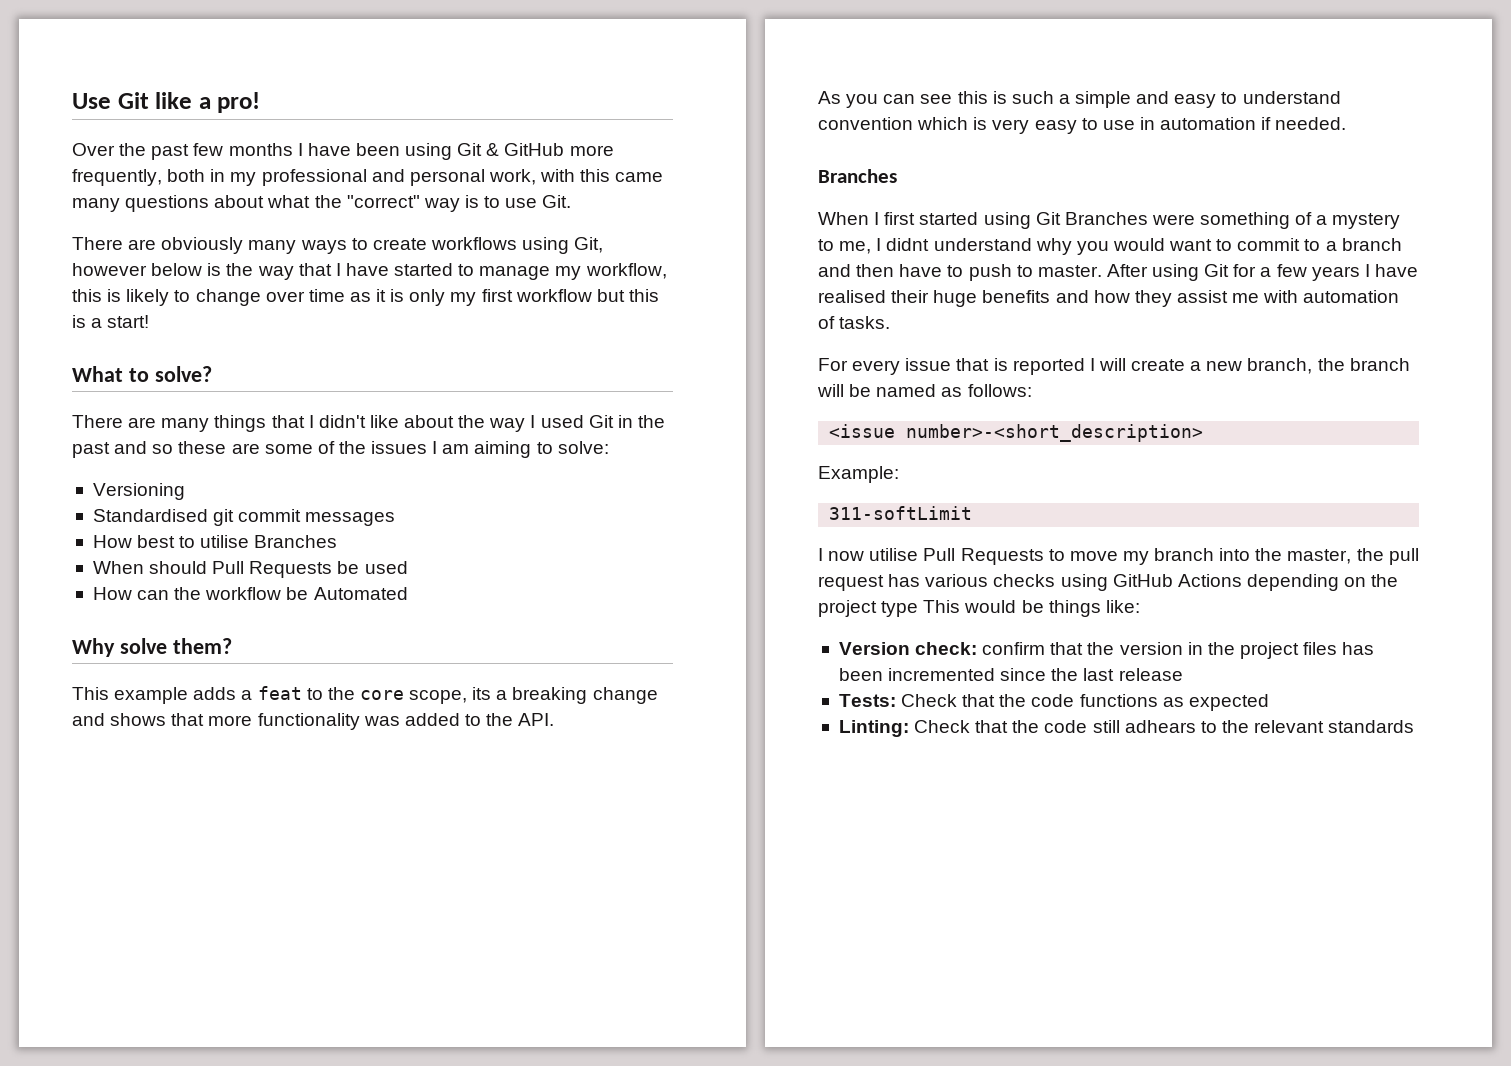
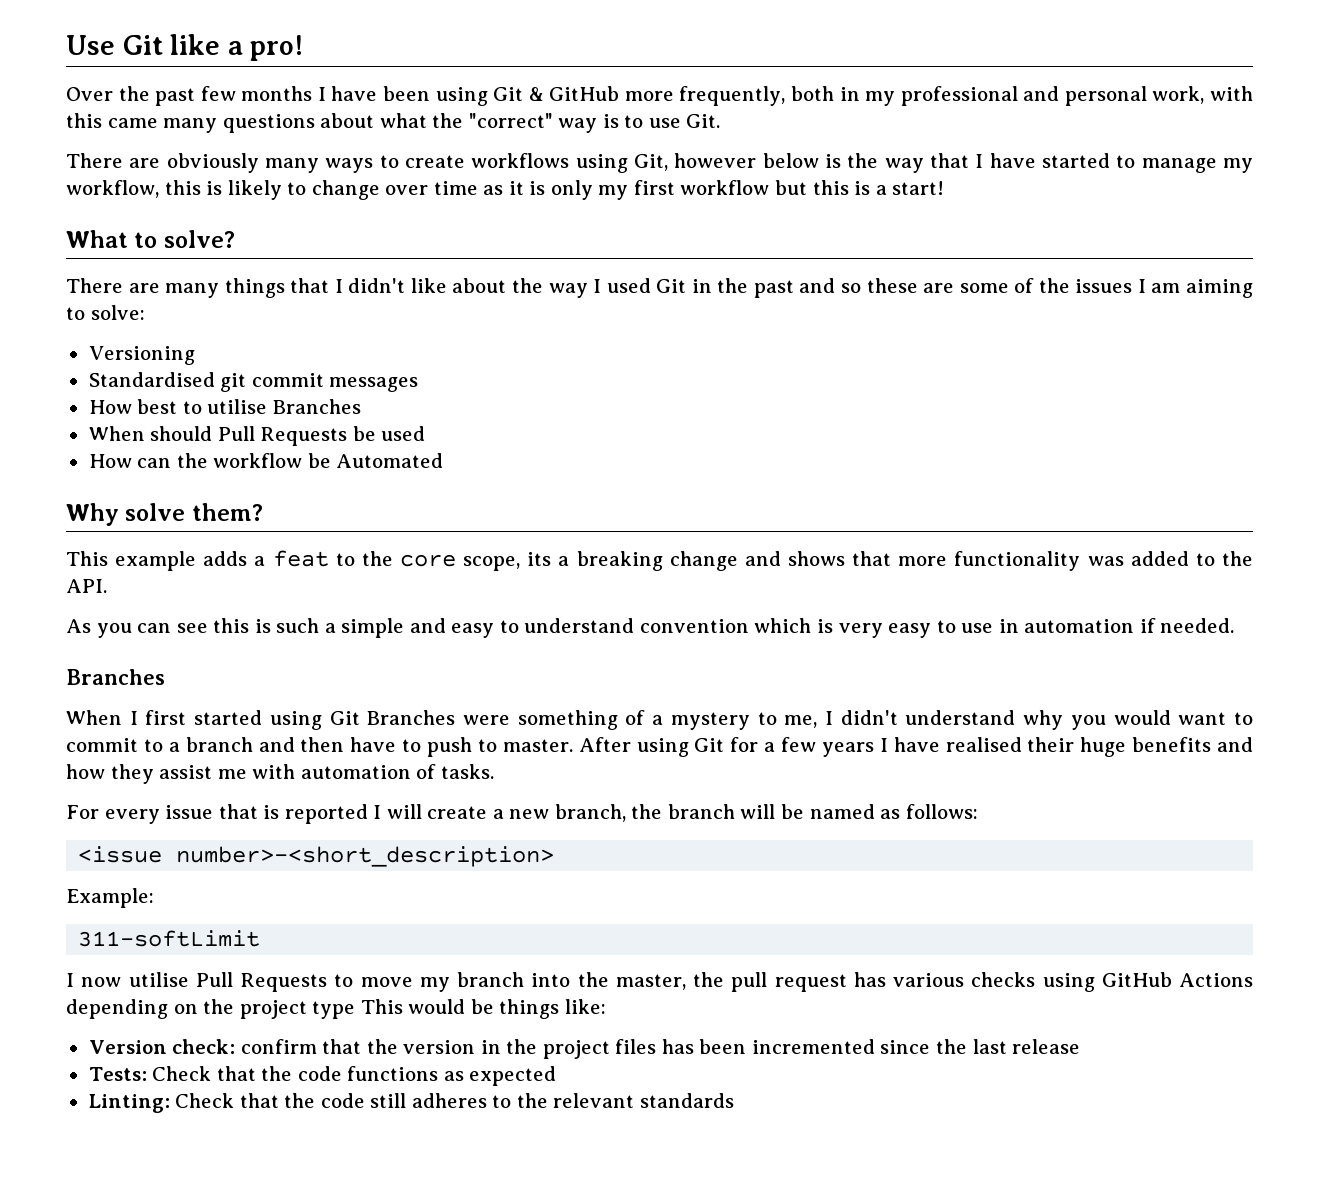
- When I first started using Git Branches were something of a mystery to me, I didnt understand why you would want to commit to a branch and then have to push to master.
+ When I first started using Git Branches were something of a mystery to me, I didn't understand why you would want to commit to a branch and then have to push to master.
- Linting: Check that the code still adhears to the relevant standards
+ Linting: Check that the code still adheres to the relevant standards

